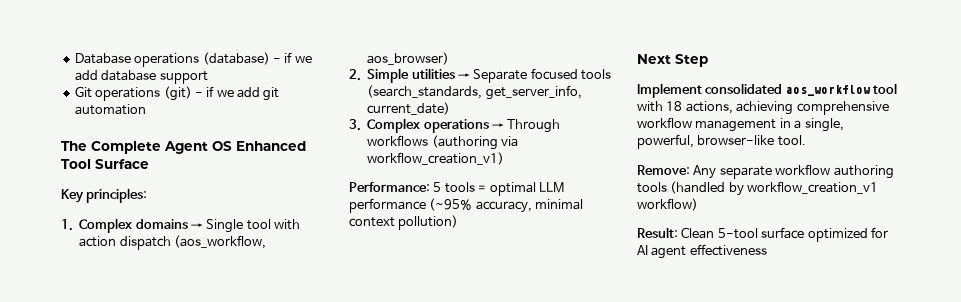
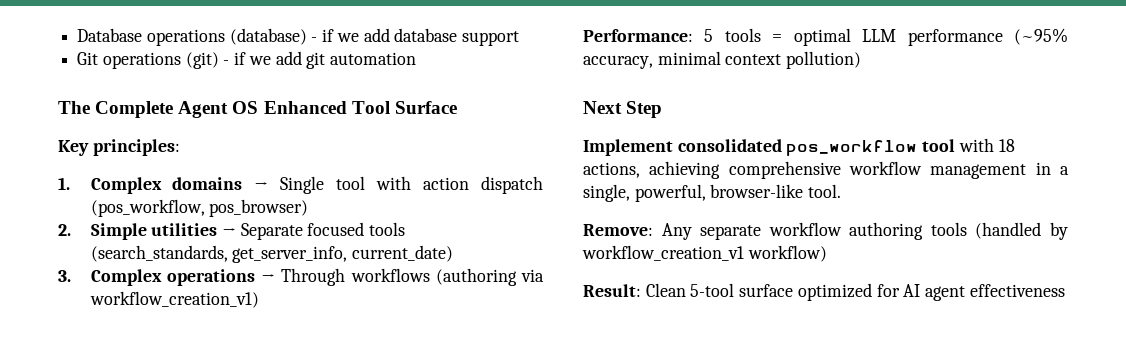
- 1. Complex domains → Single tool with action dispatch (aos_workflow, aos_browser)
+ 1. Complex domains → Single tool with action dispatch (pos_workflow, pos_browser)
- Implement consolidated aos_workflow tool with 18 actions, achieving comprehensive workflow management in a single, powerful, browser-like tool.
+ Implement consolidated pos_workflow tool with 18 actions, achieving comprehensive workflow management in a single, powerful, browser-like tool.

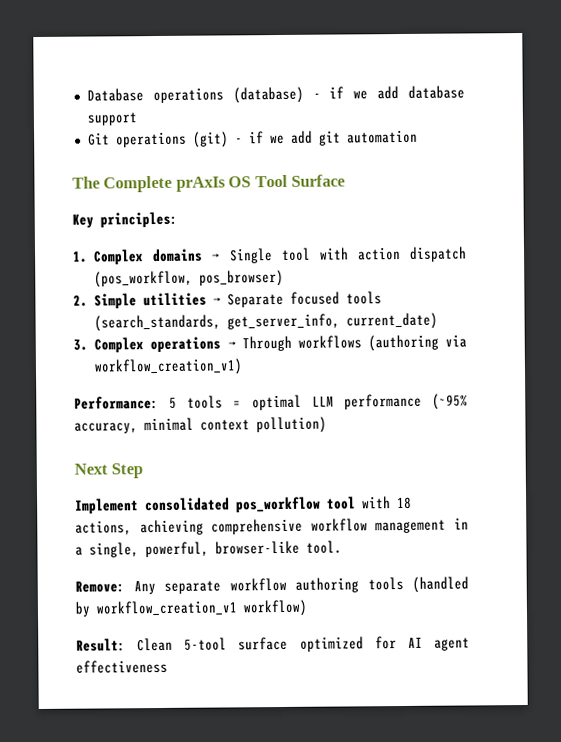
- The Complete Agent OS Enhanced Tool Surface
+ The Complete prAxIs OS Tool Surface

